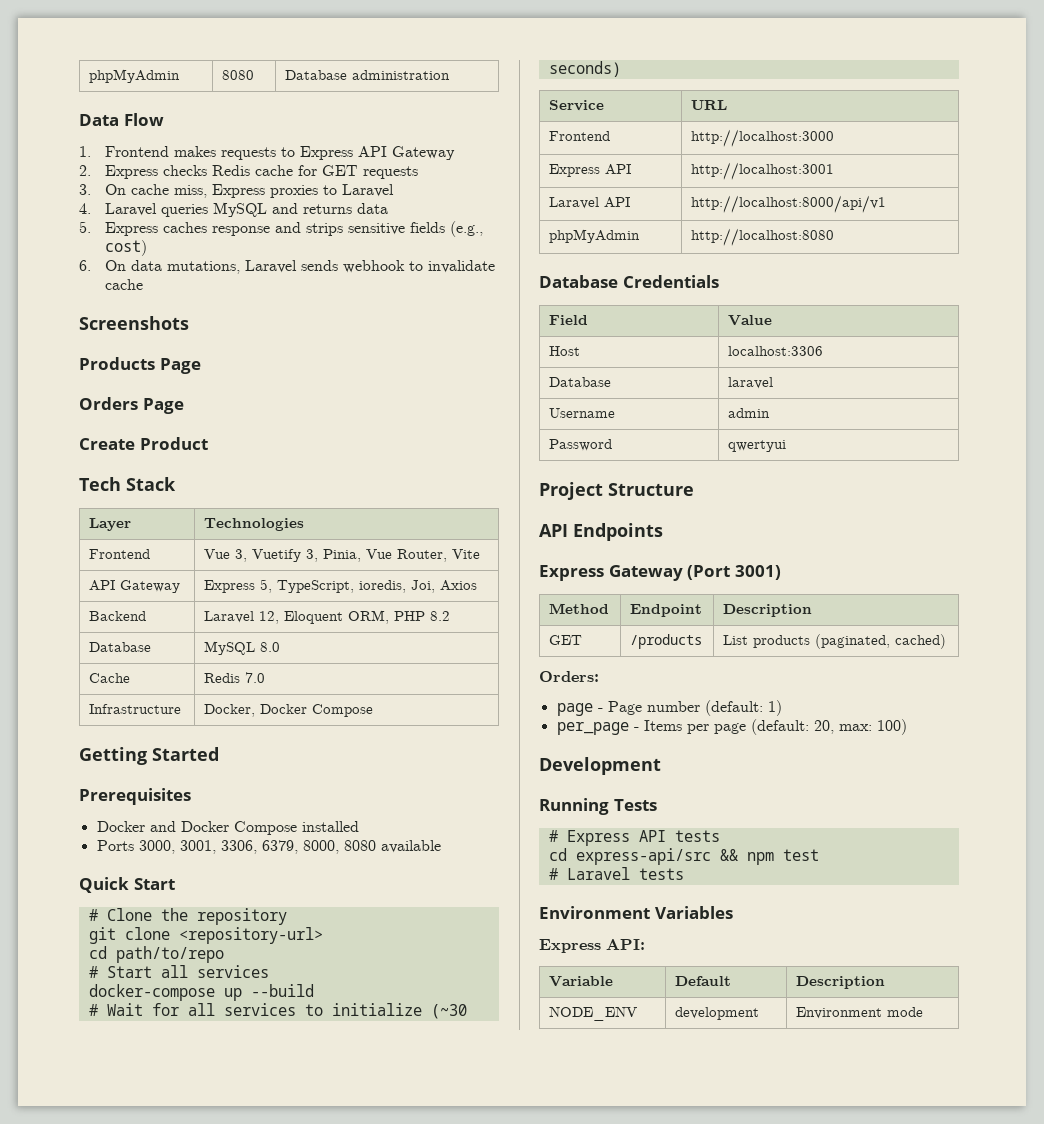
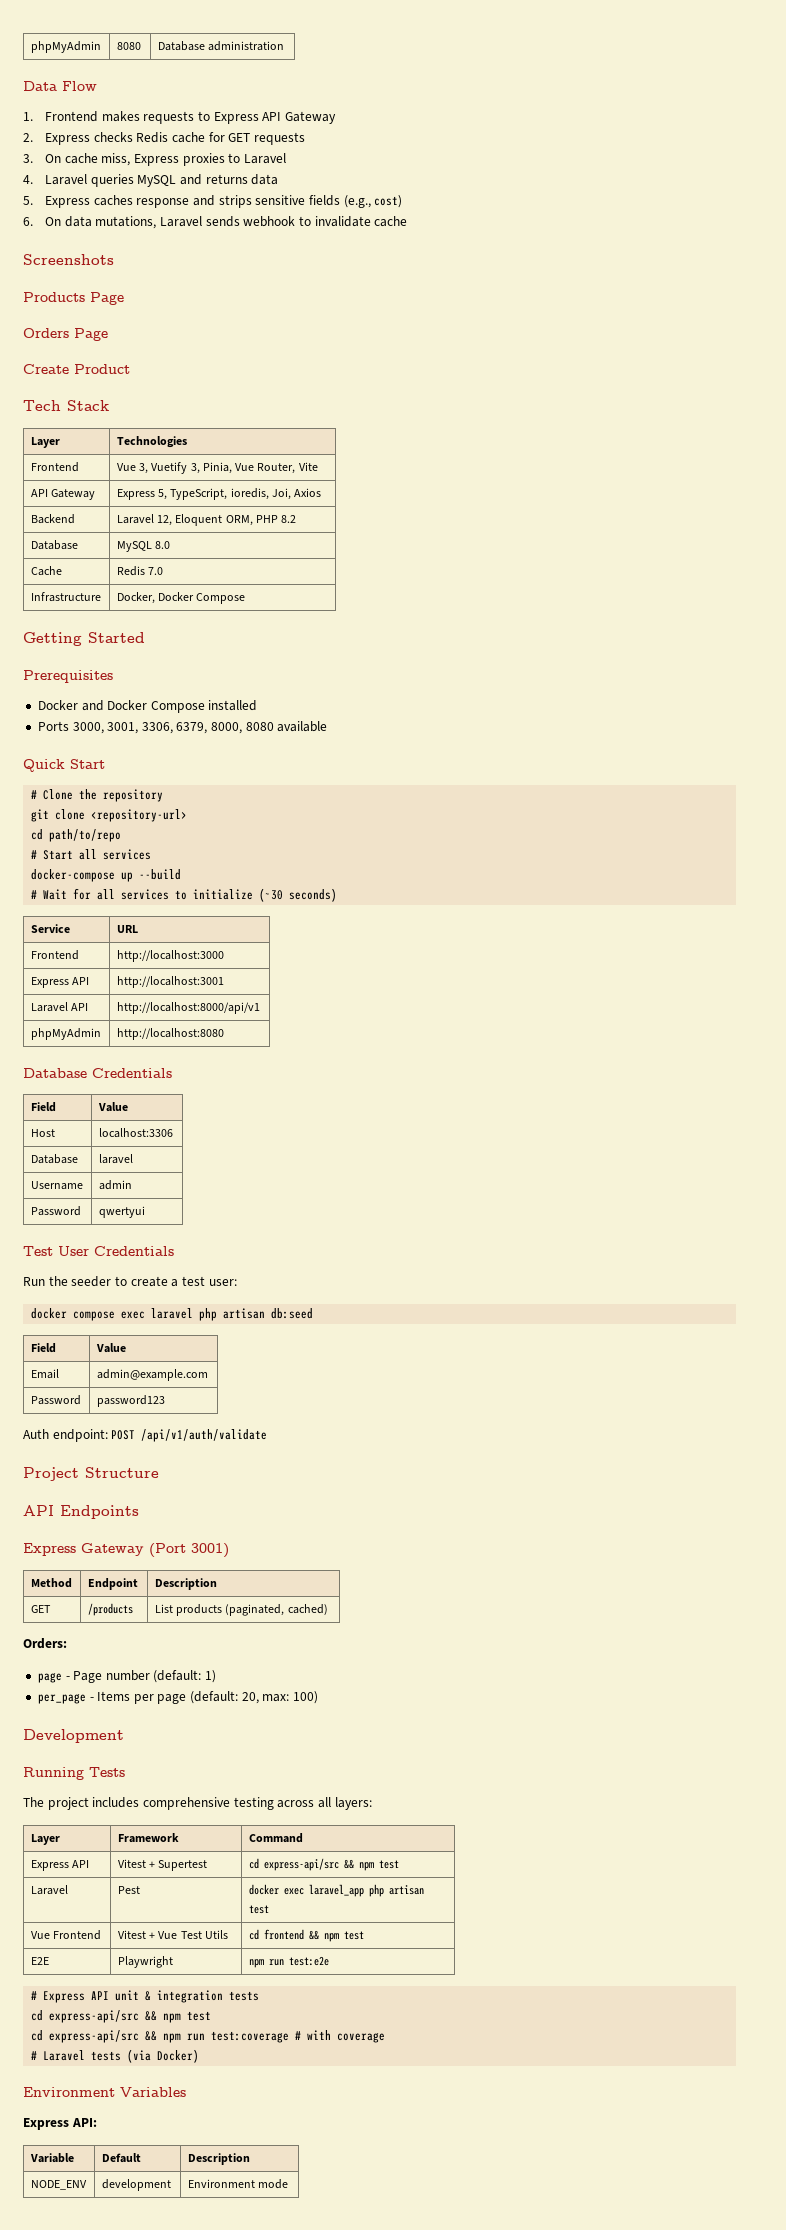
+ Test User Credentials
+ Run the seeder to create a test user:
+ docker compose exec laravel php artisan db:seed
+ Field | Value
+ Email | admin@example.com
+ Password | password123
+ Auth endpoint: POST /api/v1/auth/validate
+ The project includes comprehensive testing across all layers:
+ Layer | Framework | Command
+ Express API | Vitest + Supertest | cd express-api/src && npm test
+ Laravel | Pest | docker exec laravel_app php artisan test
+ Vue Frontend | Vitest + Vue Test Utils | cd frontend && npm test
+ E2E | Playwright | npm run test:e2e
- # Express API tests
+ # Express API unit & integration tests
+ cd express-api/src && npm run test:coverage # with coverage
- # Laravel tests
+ # Laravel tests (via Docker)

